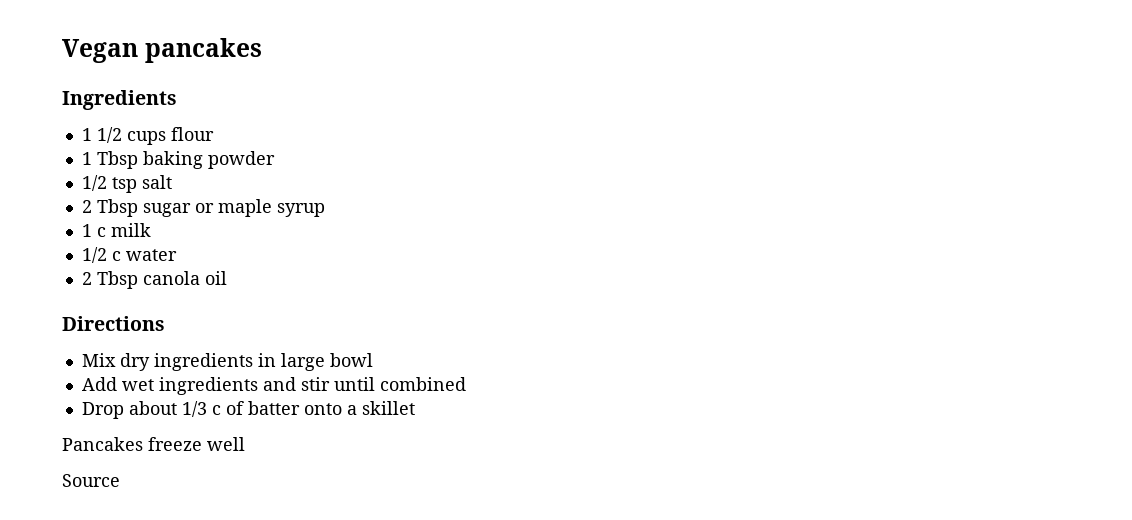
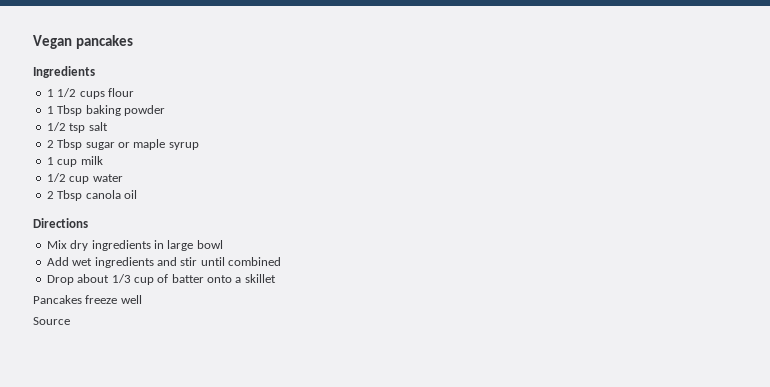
- 1 c milk
+ 1 cup milk
- 1/2 c water
+ 1/2 cup water
- Drop about 1/3 c of batter onto a skillet
+ Drop about 1/3 cup of batter onto a skillet

